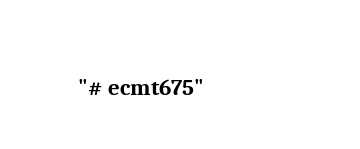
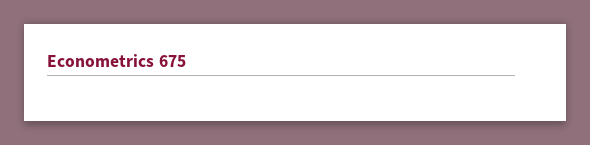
- "# ecmt675"
+ Econometrics 675

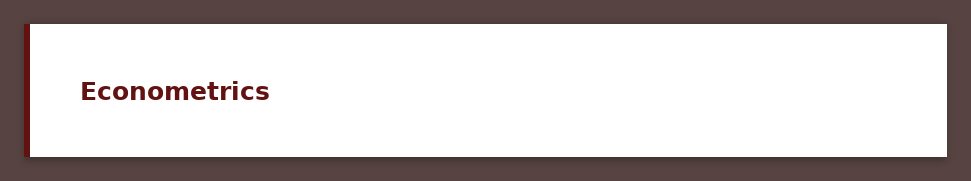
- Econometrics 675
+ Econometrics

